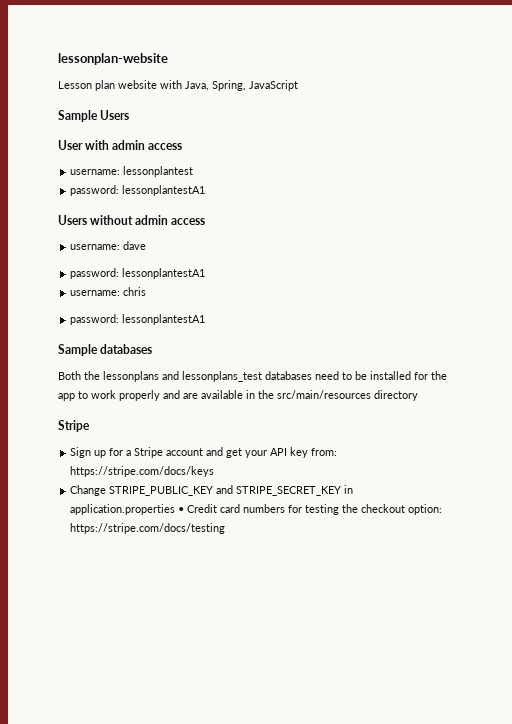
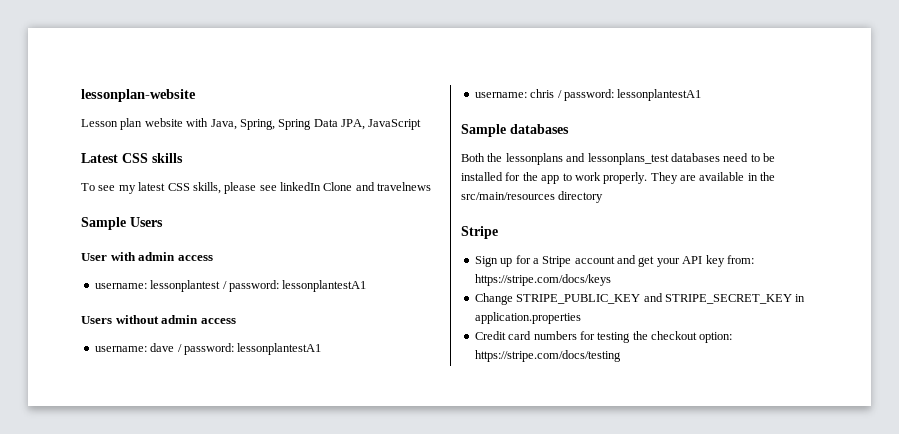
- Lesson plan website with Java, Spring, JavaScript
+ Lesson plan website with Java, Spring, Spring Data JPA, JavaScript
+ Latest CSS skills
+ To see my latest CSS skills, please see linkedIn Clone and travelnews
- username: lessonplantest
- password: lessonplantestA1
+ username: lessonplantest / password: lessonplantestA1
- username: dave
- password: lessonplantestA1
+ username: dave / password: lessonplantestA1
- username: chris
- password: lessonplantestA1
+ username: chris / password: lessonplantestA1
- Both the lessonplans and lessonplans_test databases need to be installed for the app to work properly and are available in the src/main/resources directory
+ Both the lessonplans and lessonplans_test databases need to be installed for the app to work properly. They are available in the src/main/resources directory
- Change STRIPE_PUBLIC_KEY and STRIPE_SECRET_KEY in application.properties • Credit card numbers for testing the checkout option: https://stripe.com/docs/testing
+ Change STRIPE_PUBLIC_KEY and STRIPE_SECRET_KEY in application.properties
+ Credit card numbers for testing the checkout option: https://stripe.com/docs/testing

